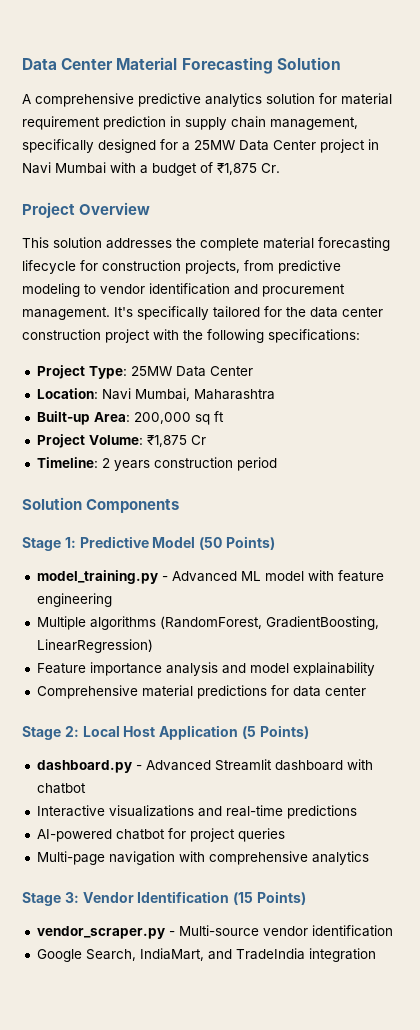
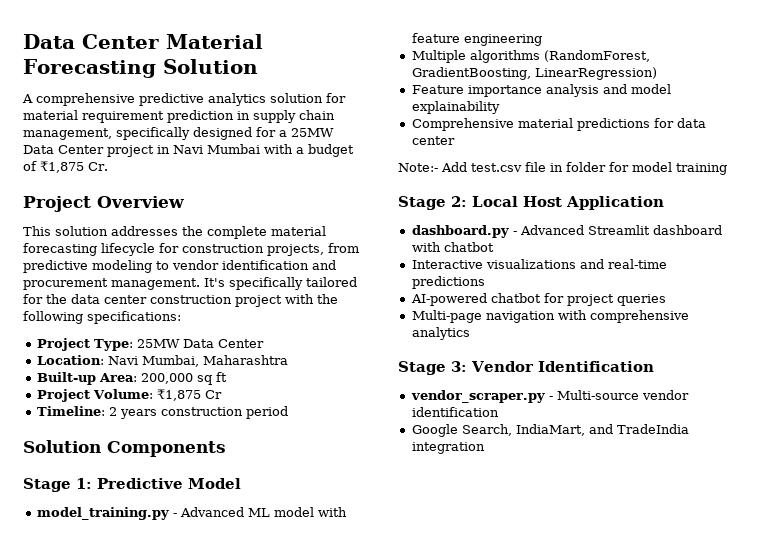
- Stage 1: Predictive Model (50 Points)
+ Stage 1: Predictive Model
+ Note:- Add test.csv file in folder for model training
- Stage 2: Local Host Application (5 Points)
+ Stage 2: Local Host Application
- Stage 3: Vendor Identification (15 Points)
+ Stage 3: Vendor Identification

